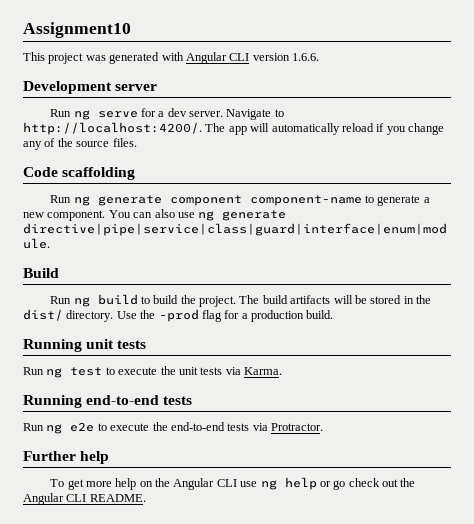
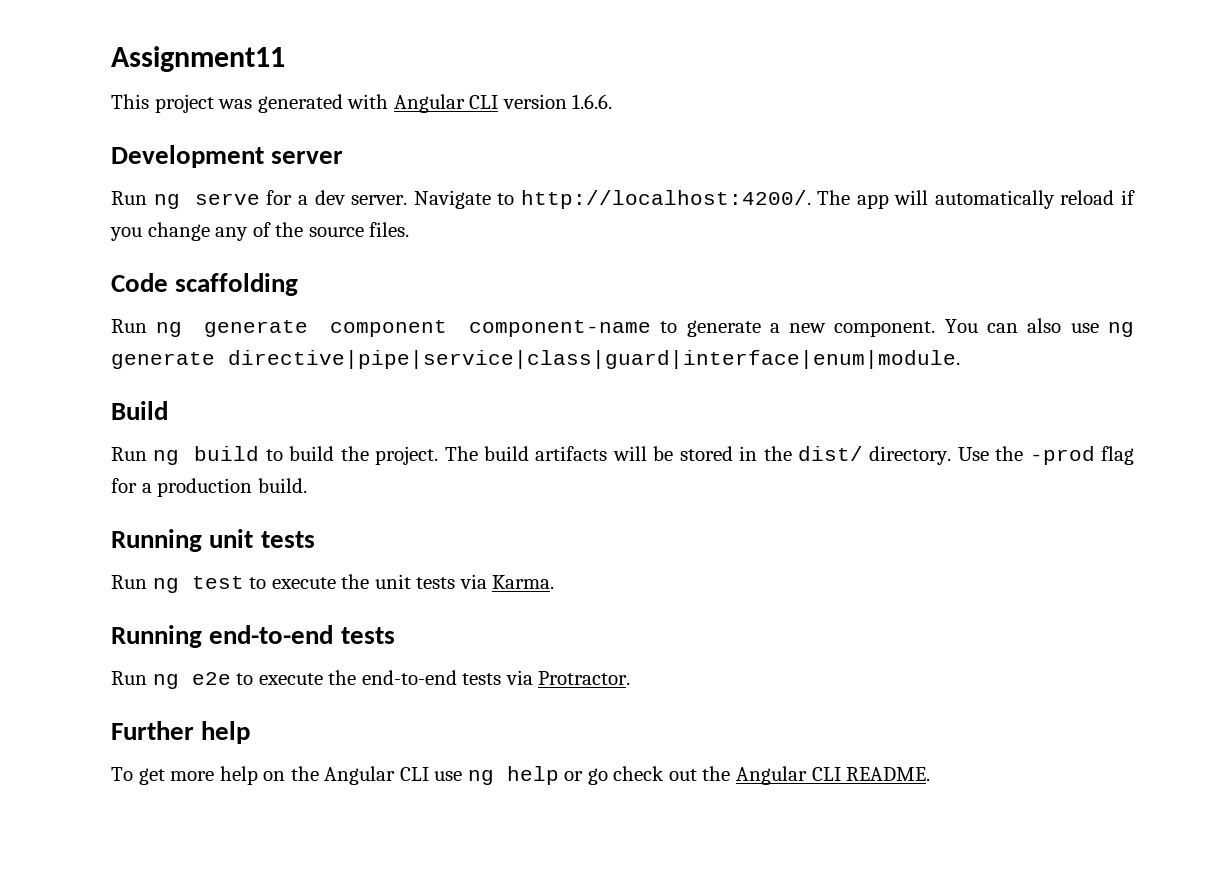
- Assignment10
+ Assignment11

